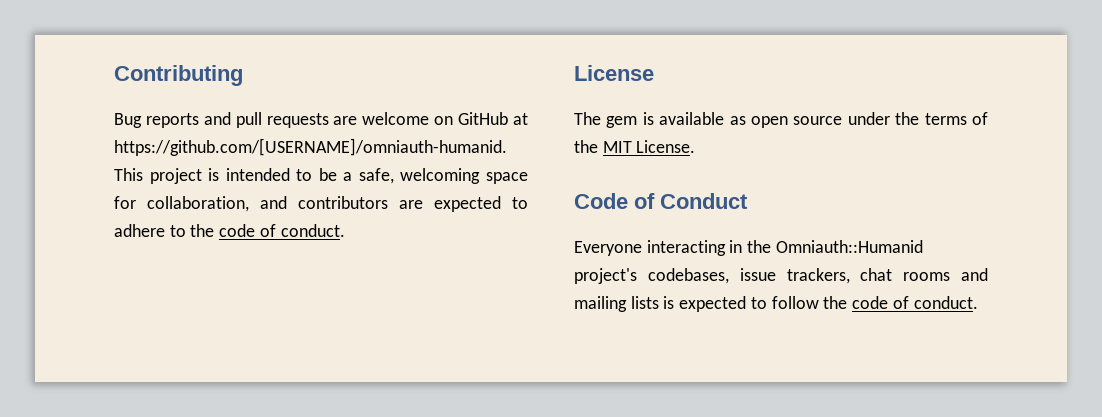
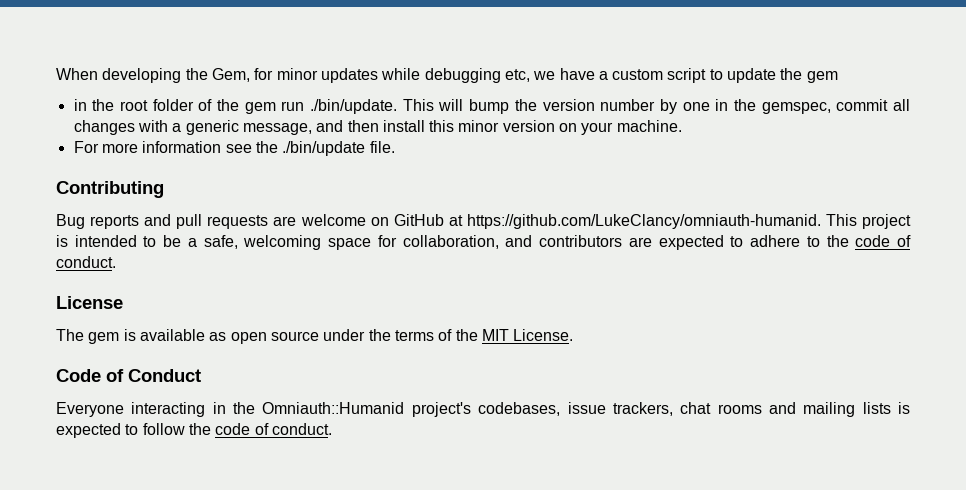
+ When developing the Gem, for minor updates while debugging etc, we have a custom script to update the gem
+ in the root folder of the gem run ./bin/update. This will bump the version number by one in the gemspec, commit all changes with a generic message, and then install this minor version on your machine.
+ For more information see the ./bin/update file.
- Bug reports and pull requests are welcome on GitHub at https://github.com/[USERNAME]/omniauth-humanid. This project is intended to be a safe, welcoming space for collaboration, and contributors are expected to adhere to the code of conduct.
+ Bug reports and pull requests are welcome on GitHub at https://github.com/LukeClancy/omniauth-humanid. This project is intended to be a safe, welcoming space for collaboration, and contributors are expected to adhere to the code of conduct.

